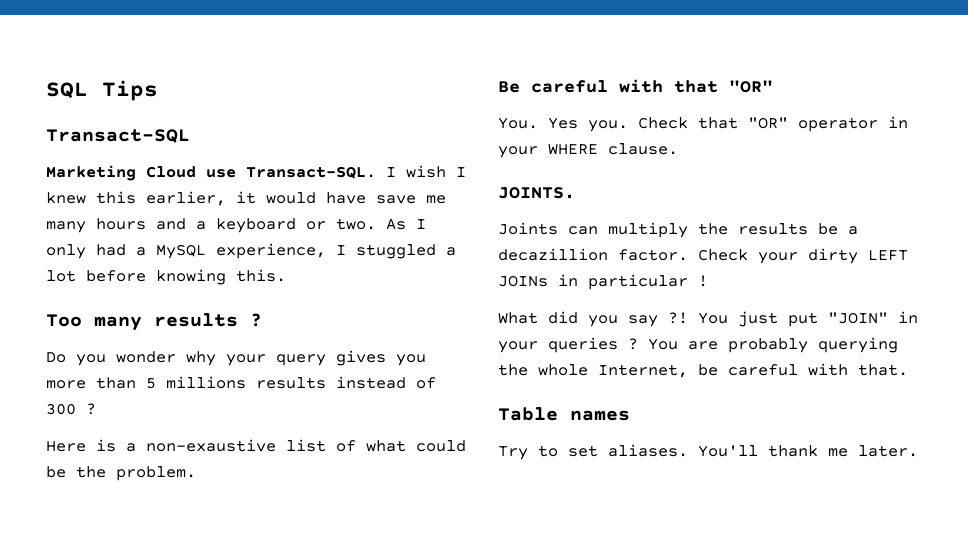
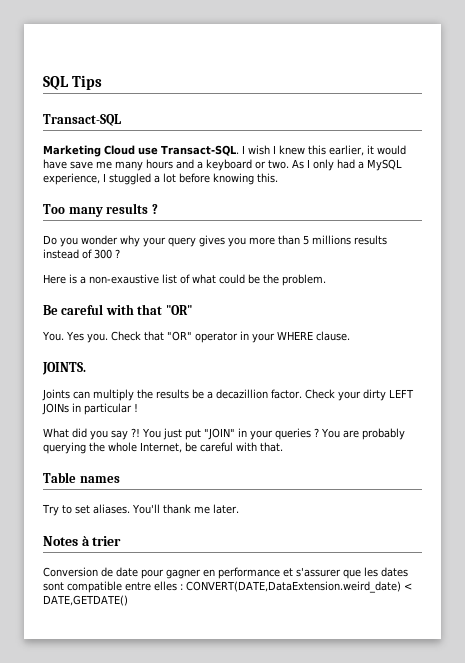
+ Notes à trier
+ Conversion de date pour gagner en performance et s'assurer que les dates sont compatible entre elles : CONVERT(DATE,DataExtension.weird_date) < DATE,GETDATE()

